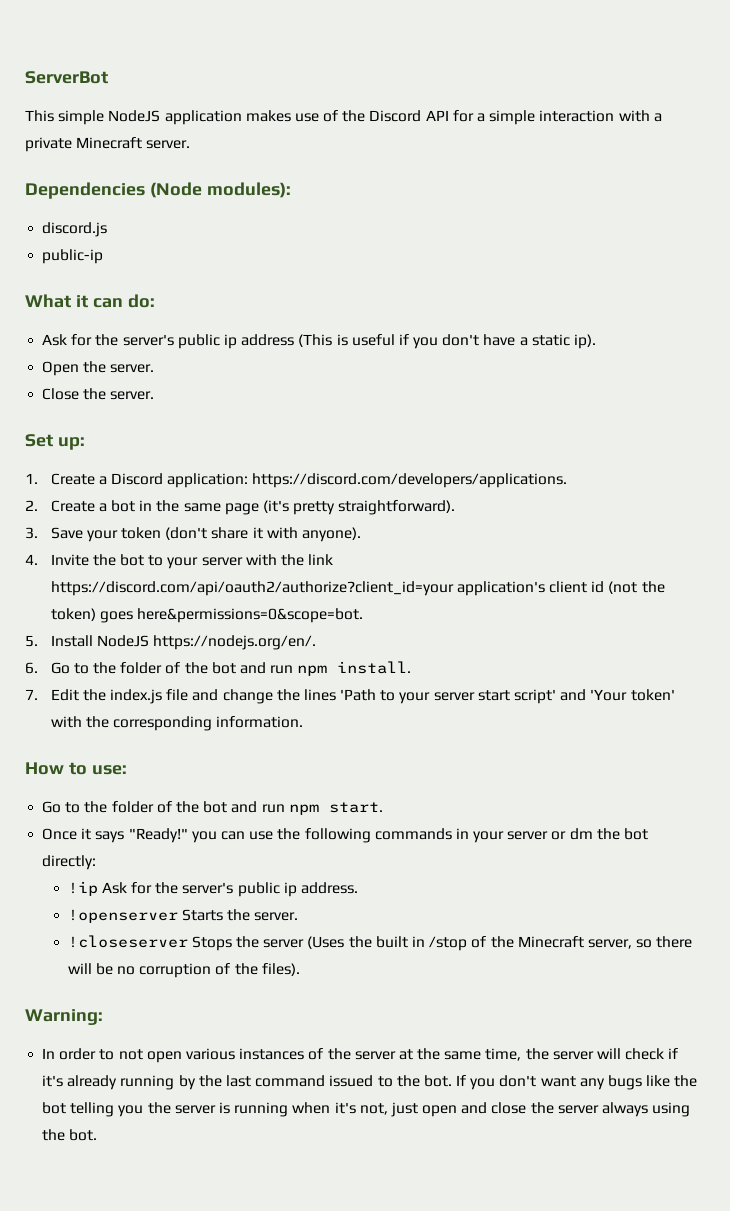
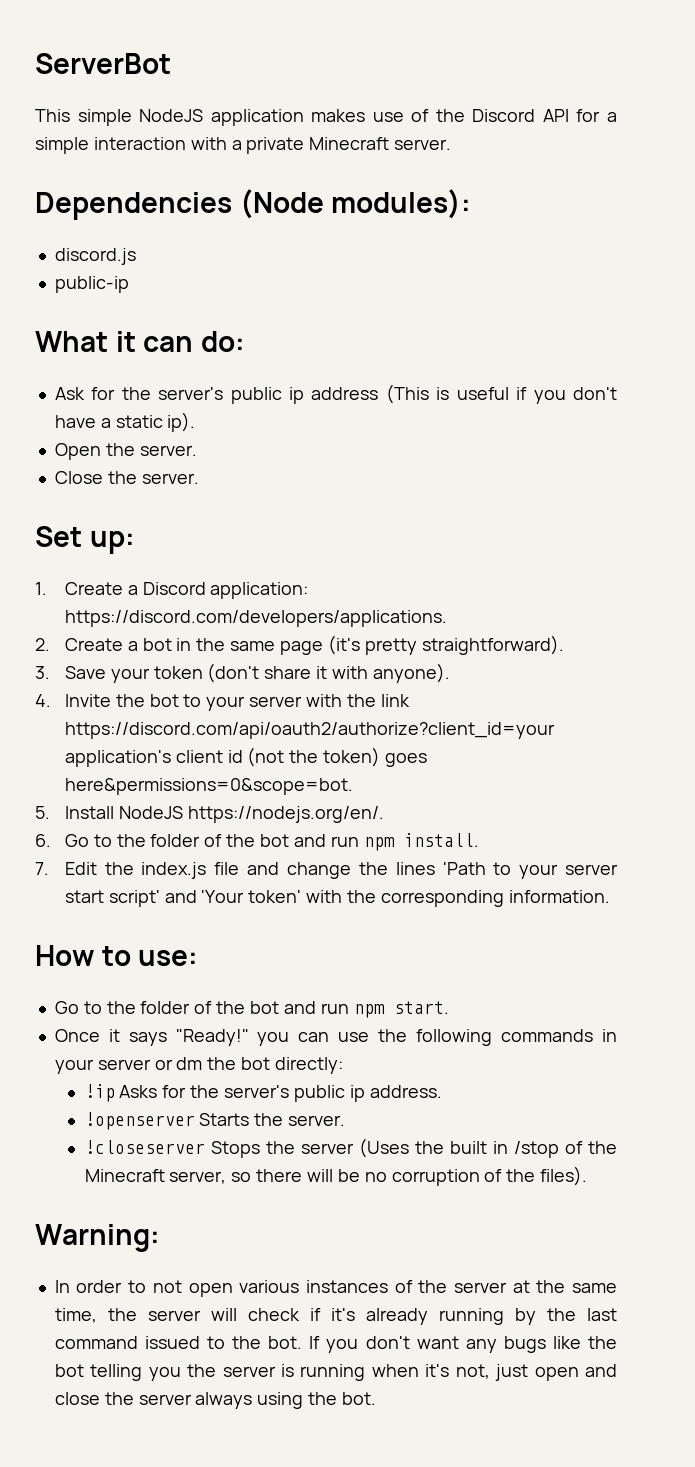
- !ip Ask for the server's public ip address.
+ !ip Asks for the server's public ip address.

